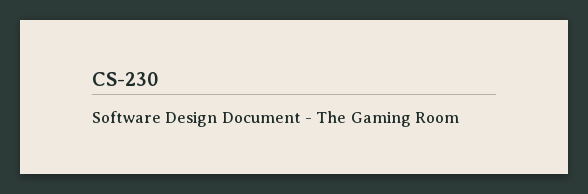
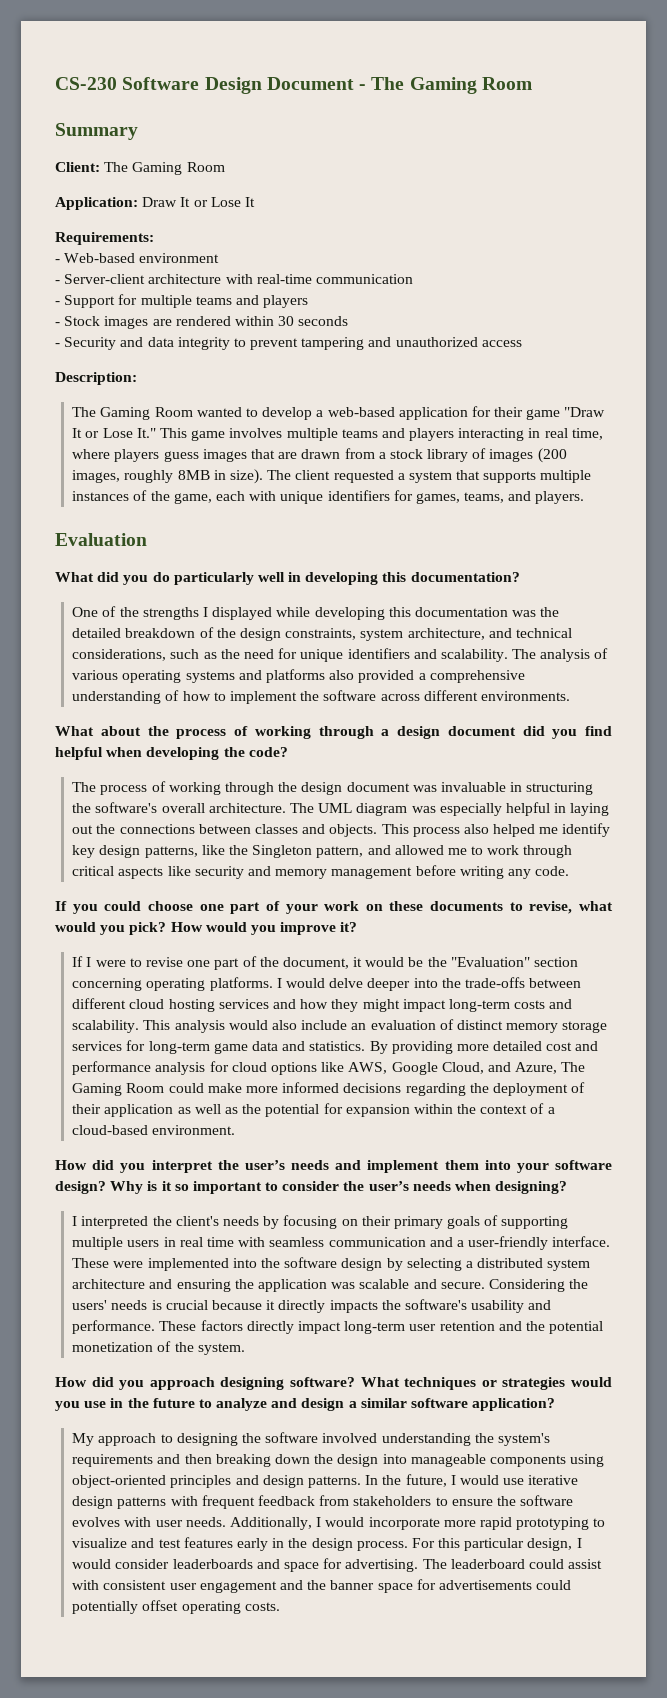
- CS-230
- Software Design Document - The Gaming Room
+ CS-230 Software Design Document - The Gaming Room
+ Summary
+ Client: The Gaming Room
+ Application: Draw It or Lose It
+ Requirements:
+ - Web-based environment
+ - Server-client architecture with real-time communication
+ - Support for multiple teams and players
+ - Stock images are rendered within 30 seconds
+ - Security and data integrity to prevent tampering and unauthorized access
+ Description:
+ The Gaming Room wanted to develop a web-based application for their game "Draw It or Lose It." This game involves multiple teams and players interacting in real time, where players guess images that are drawn from a stock library of images (200 images, roughly 8MB in size). The client requested a system that supports multiple instances of the game, each with unique identifiers for games, teams, and players.
+ Evaluation
+ What did you do particularly well in developing this documentation?
+ One of the strengths I displayed while developing this documentation was the detailed breakdown of the design constraints, system architecture, and technical considerations, such as the need for unique identifiers and scalability. The analysis of various operating systems and platforms also provided a comprehensive understanding of how to implement the software across different environments.
+ What about the process of working through a design document did you find helpful when developing the code?
+ The process of working through the design document was invaluable in structuring the software's overall architecture. The UML diagram was especially helpful in laying out the connections between classes and objects. This process also helped me identify key design patterns, like the Singleton pattern, and allowed me to work through critical aspects like security and memory management before writing any code.
+ If you could choose one part of your work on these documents to revise, what would you pick? How would you improve it?
+ If I were to revise one part of the document, it would be the "Evaluation" section concerning operating platforms. I would delve deeper into the trade-offs between different cloud hosting services and how they might impact long-term costs and scalability. This analysis would also include an evaluation of distinct memory storage services for long-term game data and statistics. By providing more detailed cost and performance analysis for cloud options like AWS, Google Cloud, and Azure, The Gaming Room could make more informed decisions regarding the deployment of their application as well as the potential for expansion within the context of a cloud-based environment.
+ How did you interpret the user’s needs and implement them into your software design? Why is it so important to consider the user’s needs when designing?
+ I interpreted the client's needs by focusing on their primary goals of supporting multiple users in real time with seamless communication and a user-friendly interface. These were implemented into the software design by selecting a distributed system architecture and ensuring the application was scalable and secure. Considering the users' needs is crucial because it directly impacts the software's usability and performance. These factors directly impact long-term user retention and the potential monetization of the system.
+ How did you approach designing software? What techniques or strategies would you use in the future to analyze and design a similar software application?
+ My approach to designing the software involved understanding the system's requirements and then breaking down the design into manageable components using object-oriented principles and design patterns. In the future, I would use iterative design patterns with frequent feedback from stakeholders to ensure the software evolves with user needs. Additionally, I would incorporate more rapid prototyping to visualize and test features early in the design process. For this particular design, I would consider leaderboards and space for advertising. The leaderboard could assist with consistent user engagement and the banner space for advertisements could potentially offset operating costs.

